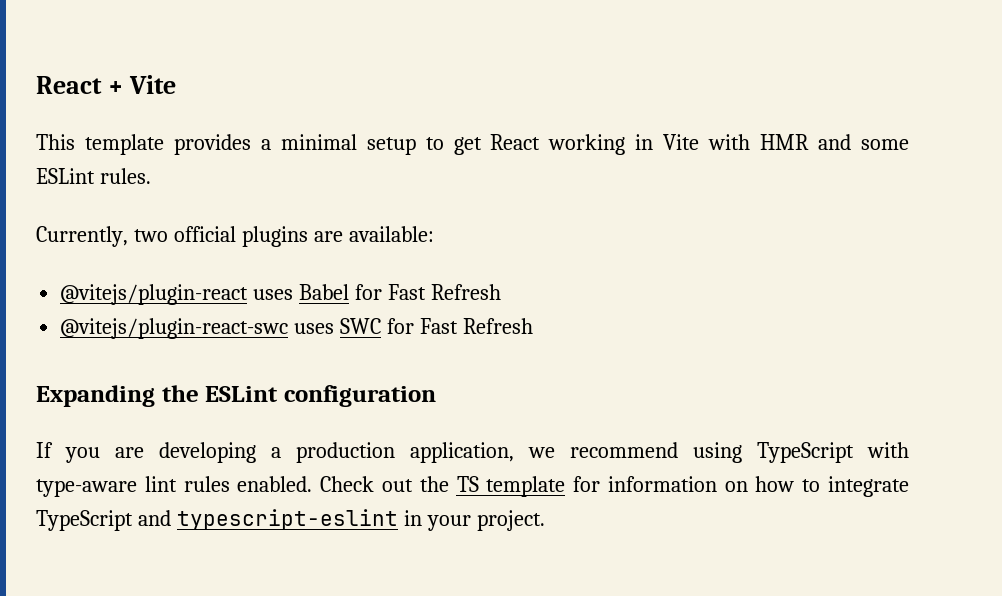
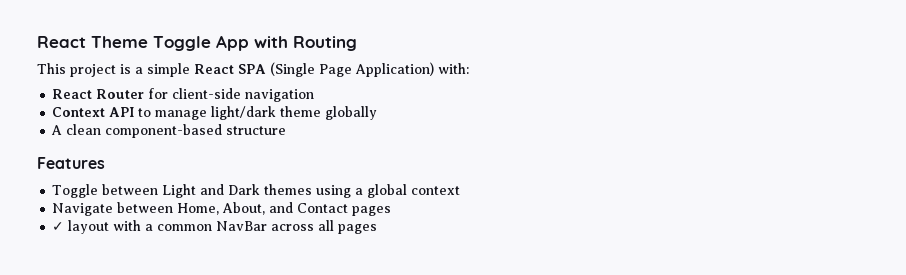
- React + Vite
- This template provides a minimal setup to get React working in Vite with HMR and some ESLint rules.
- Currently, two official plugins are available:
- @vitejs/plugin-react uses Babel for Fast Refresh
- @vitejs/plugin-react-swc uses SWC for Fast Refresh
- Expanding the ESLint configuration
- If you are developing a production application, we recommend using TypeScript with type-aware lint rules enabled. Check out the TS template for information on how to integrate TypeScript and typescript-eslint in your project.
+ React Theme Toggle App with Routing
+ This project is a simple React SPA (Single Page Application) with:
+ React Router for client-side navigation
+ Context API to manage light/dark theme globally
+ A clean component-based structure
+ Features
+ Toggle between Light and Dark themes using a global context
+ Navigate between Home, About, and Contact pages
+ ✓ layout with a common NavBar across all pages

